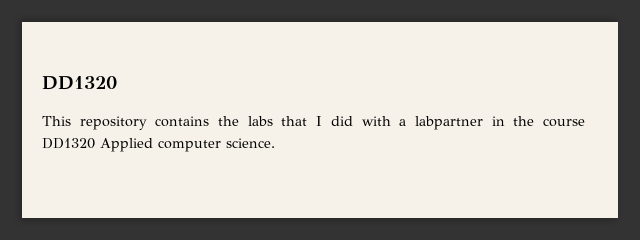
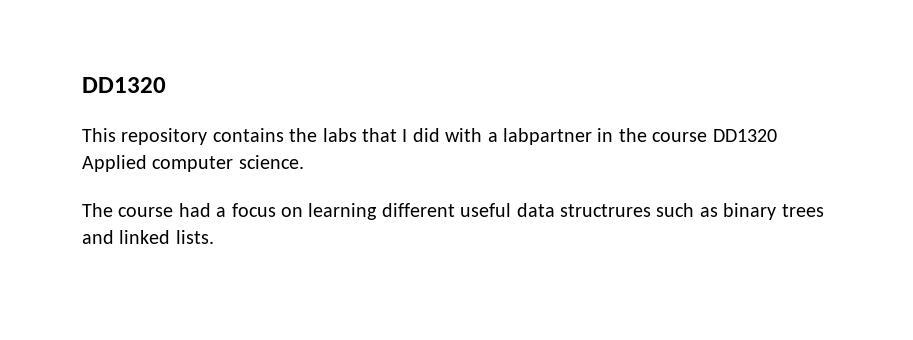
+ The course had a focus on learning different useful data structrures such as binary trees and linked lists.

